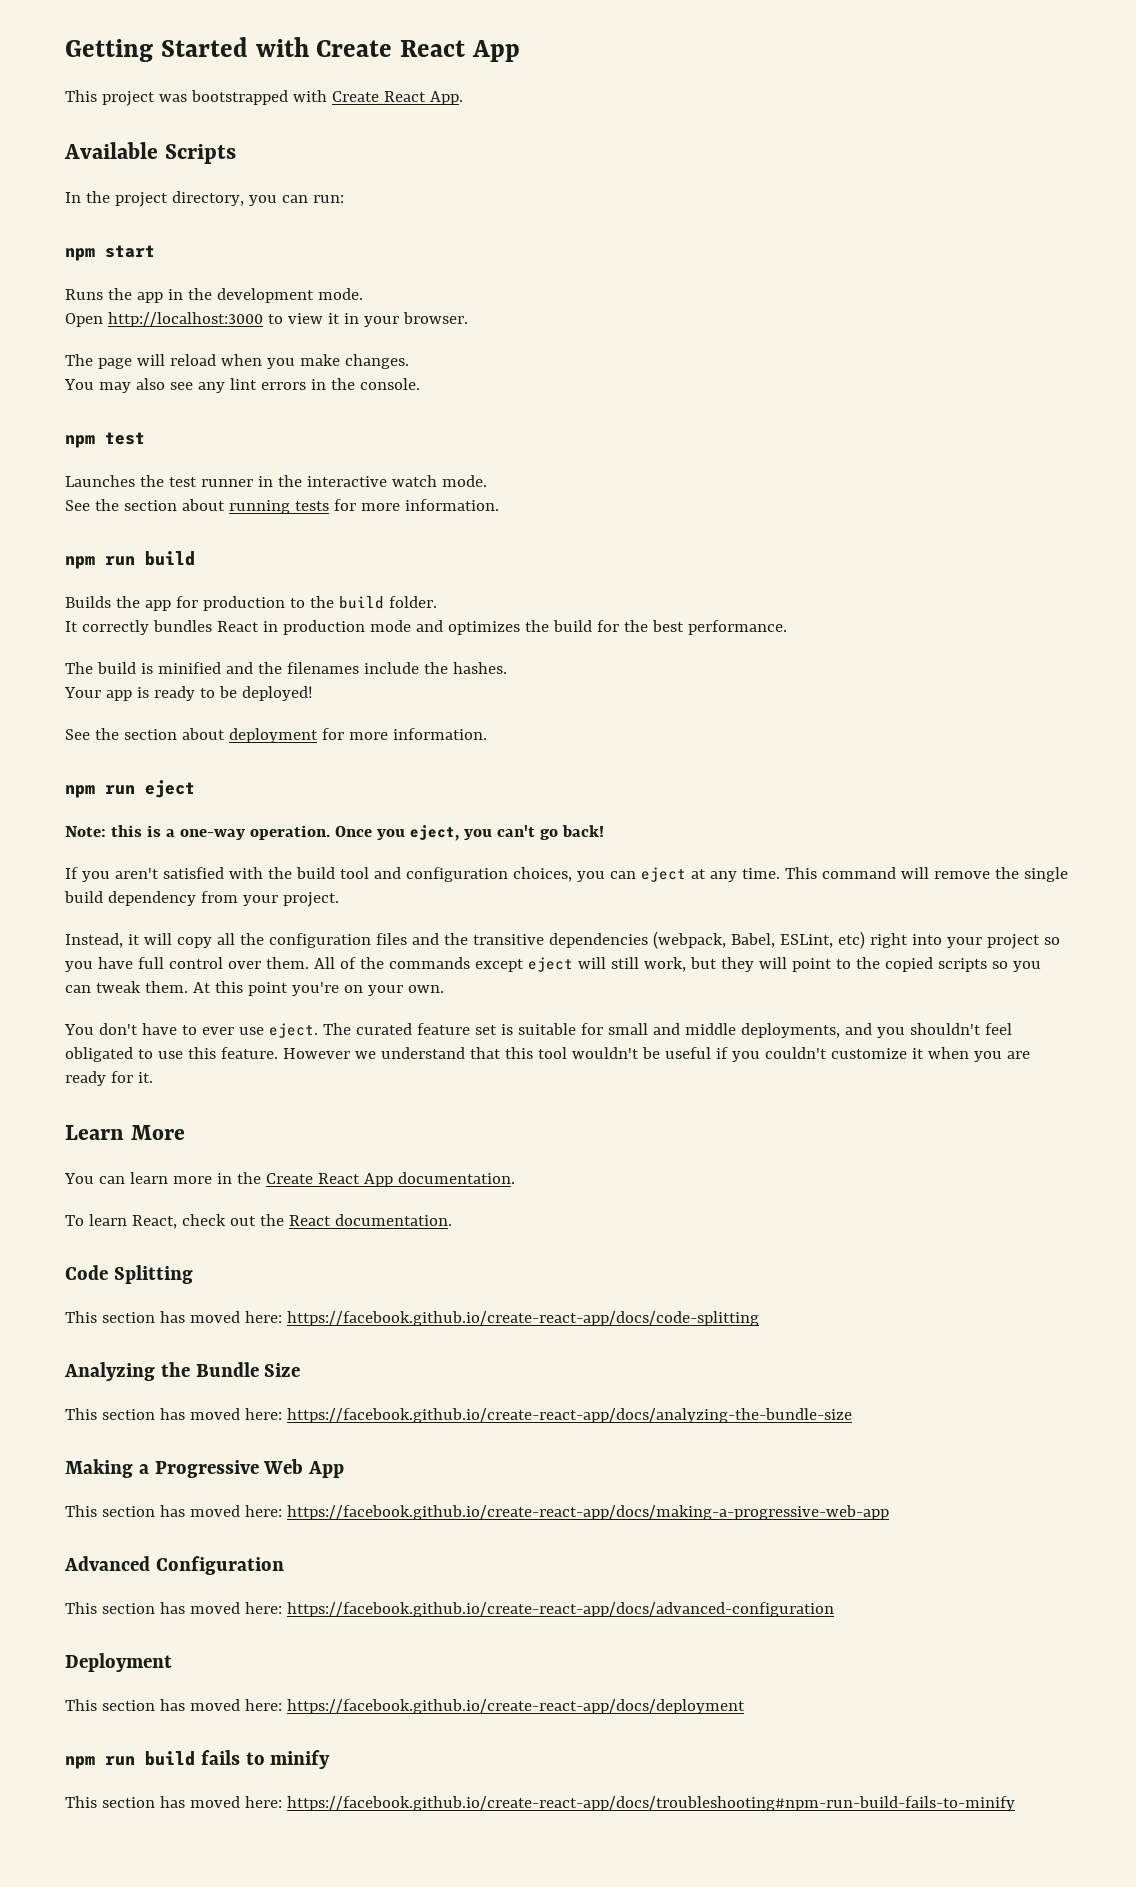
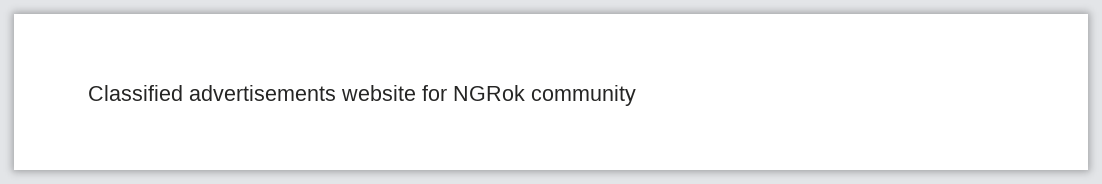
- Getting Started with Create React App
- This project was bootstrapped with Create React App.
- Available Scripts
- In the project directory, you can run:
- npm start
- Runs the app in the development mode.
- Open http://localhost:3000 to view it in your browser.
- The page will reload when you make changes.
- You may also see any lint errors in the console.
- npm test
- Launches the test runner in the interactive watch mode.
- See the section about running tests for more information.
- npm run build
- Builds the app for production to the build folder.
- It correctly bundles React in production mode and optimizes the build for the best performance.
- The build is minified and the filenames include the hashes.
- Your app is ready to be deployed!
- See the section about deployment for more information.
- npm run eject
- Note: this is a one-way operation. Once you eject, you can't go back!
- If you aren't satisfied with the build tool and configuration choices, you can eject at any time. This command will remove the single build dependency from your project.
- Instead, it will copy all the configuration files and the transitive dependencies (webpack, Babel, ESLint, etc) right into your project so you have full control over them. All of the commands except eject will still work, but they will point to the copied scripts so you can tweak them. At this point you're on your own.
- You don't have to ever use eject. The curated feature set is suitable for small and middle deployments, and you shouldn't feel obligated to use this feature. However we understand that this tool wouldn't be useful if you couldn't customize it when you are ready for it.
- Learn More
- You can learn more in the Create React App documentation.
- To learn React, check out the React documentation.
- Code Splitting
- This section has moved here: https://facebook.github.io/create-react-app/docs/code-splitting
- Analyzing the Bundle Size
- This section has moved here: https://facebook.github.io/create-react-app/docs/analyzing-the-bundle-size
- Making a Progressive Web App
- This section has moved here: https://facebook.github.io/create-react-app/docs/making-a-progressive-web-app
- Advanced Configuration
- This section has moved here: https://facebook.github.io/create-react-app/docs/advanced-configuration
- Deployment
- This section has moved here: https://facebook.github.io/create-react-app/docs/deployment
- npm run build fails to minify
- This section has moved here: https://facebook.github.io/create-react-app/docs/troubleshooting#npm-run-build-fails-to-minify
+ Classified advertisements website for NGRok community

